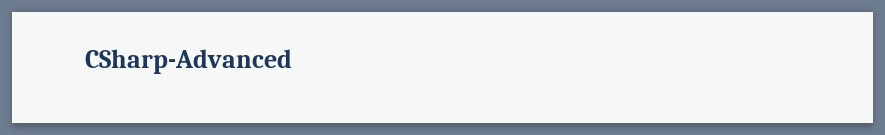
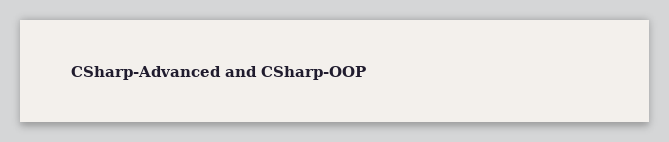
- CSharp-Advanced
+ CSharp-Advanced and CSharp-OOP

